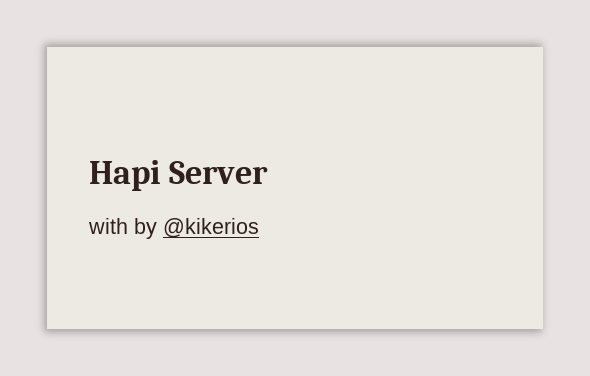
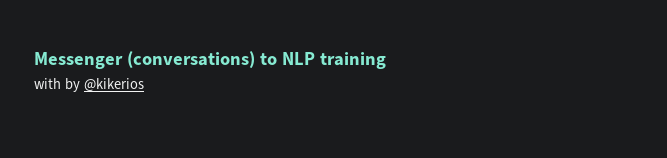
- Hapi Server
+ Messenger (conversations) to NLP training

